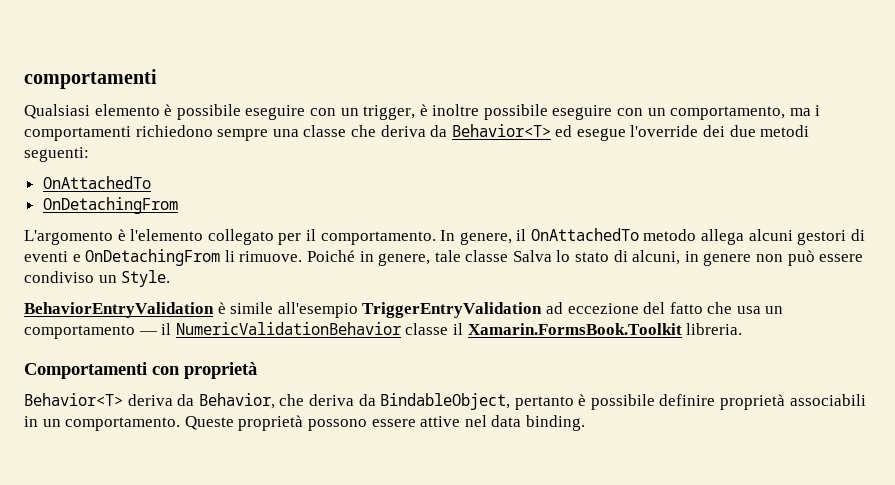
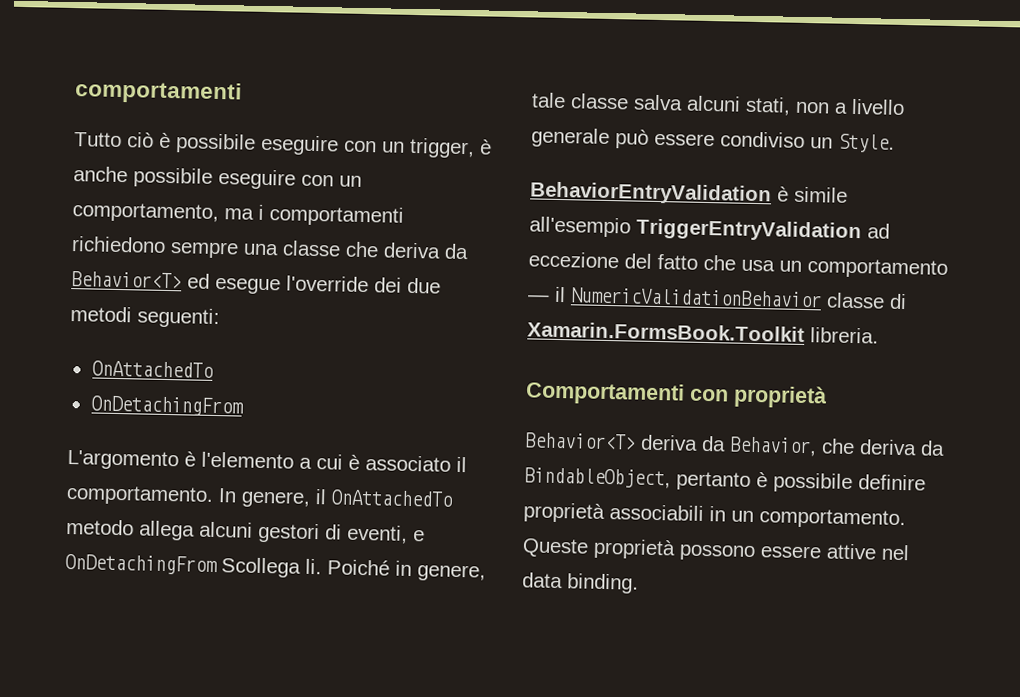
- Qualsiasi elemento è possibile eseguire con un trigger, è inoltre possibile eseguire con un comportamento, ma i comportamenti richiedono sempre una classe che deriva da Behavior<T> ed esegue l'override dei due metodi seguenti:
+ Tutto ciò è possibile eseguire con un trigger, è anche possibile eseguire con un comportamento, ma i comportamenti richiedono sempre una classe che deriva da Behavior<T> ed esegue l'override dei due metodi seguenti:
- L'argomento è l'elemento collegato per il comportamento.
+ L'argomento è l'elemento a cui è associato il comportamento.
- In genere, il OnAttachedTo metodo allega alcuni gestori di eventi e OnDetachingFrom li rimuove.
+ In genere, il OnAttachedTo metodo allega alcuni gestori di eventi, e OnDetachingFrom Scollega li.
- Poiché in genere, tale classe Salva lo stato di alcuni, in genere non può essere condiviso un Style.
+ Poiché in genere, tale classe salva alcuni stati, non a livello generale può essere condiviso un Style.
- BehaviorEntryValidation è simile all'esempio TriggerEntryValidation ad eccezione del fatto che usa un comportamento — il NumericValidationBehavior classe il Xamarin.FormsBook.Toolkit libreria.
+ BehaviorEntryValidation è simile all'esempio TriggerEntryValidation ad eccezione del fatto che usa un comportamento — il NumericValidationBehavior classe di Xamarin.FormsBook.Toolkit libreria.

